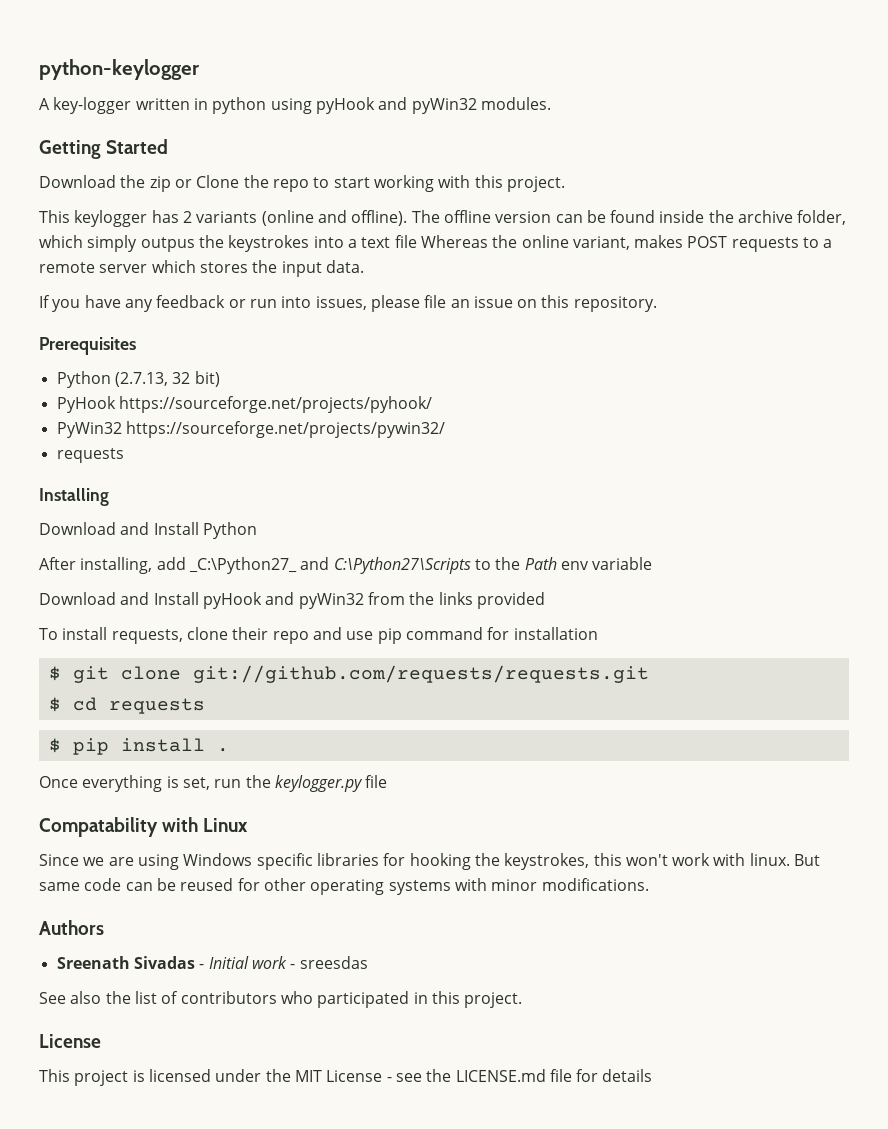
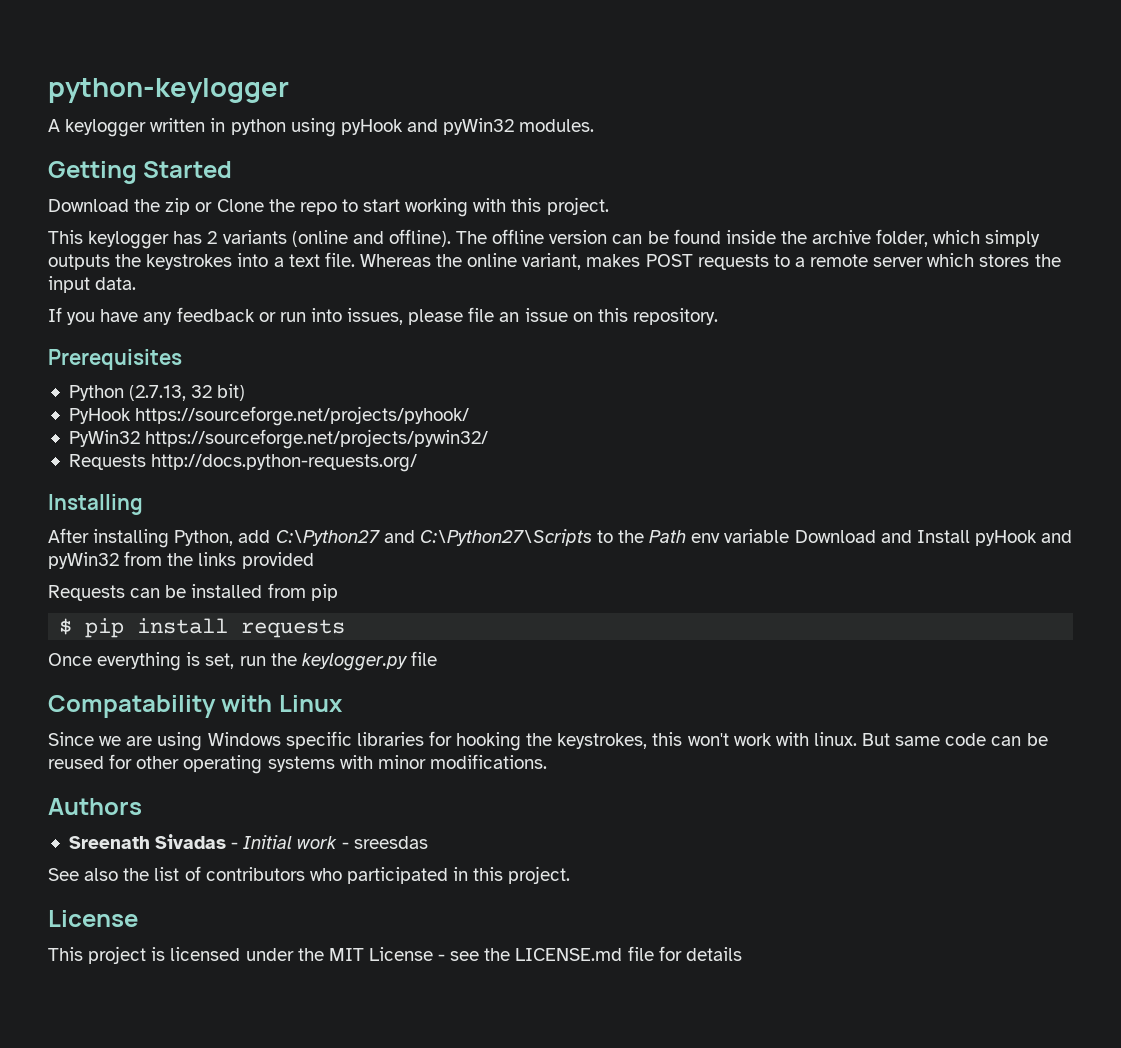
- A key-logger written in python using pyHook and pyWin32 modules.
+ A keylogger written in python using pyHook and pyWin32 modules.
- The offline version can be found inside the archive folder, which simply outpus the keystrokes into a text file Whereas the online variant, makes POST requests to a remote server which stores the input data.
+ The offline version can be found inside the archive folder, which simply outputs the keystrokes into a text file. Whereas the online variant, makes POST requests to a remote server which stores the input data.
  PyWin32 https://sourceforge.net/projects/pywin32/
- requests
+ Requests http://docs.python-requests.org/
- Download and Install Python
- After installing, add _C:\Python27_ and C:\Python27\Scripts to the Path env variable
- Download and Install pyHook and pyWin32 from the links provided
+ After installing Python, add C:\Python27 and C:\Python27\Scripts to the Path env variable Download and Install pyHook and pyWin32 from the links provided
- To install requests, clone their repo and use pip command for installation
- $ git clone git://github.com/requests/requests.git
- $ cd requests
+ Requests can be installed from pip
- $ pip install .
+ $ pip install requests

